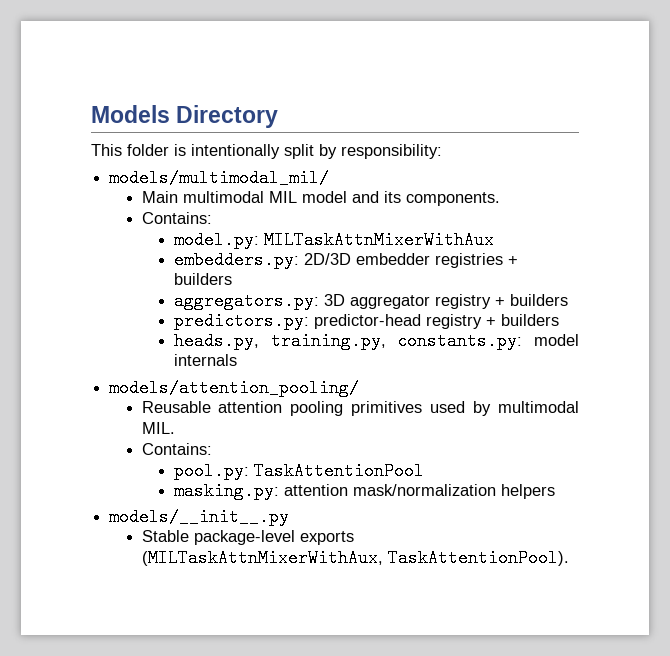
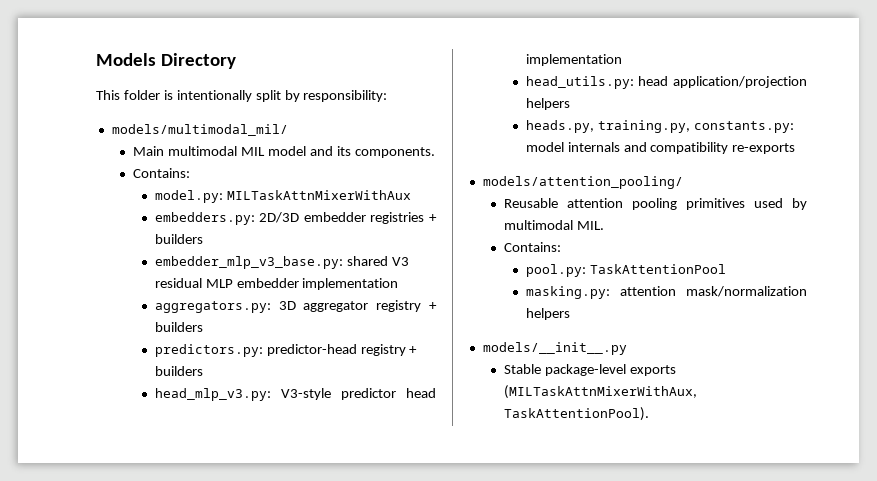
+ embedder_mlp_v3_base.py: shared V3 residual MLP embedder implementation
+ head_mlp_v3.py: V3-style predictor head implementation
+ head_utils.py: head application/projection helpers
- heads.py, training.py, constants.py: model internals
+ heads.py, training.py, constants.py: model internals and compatibility re-exports

